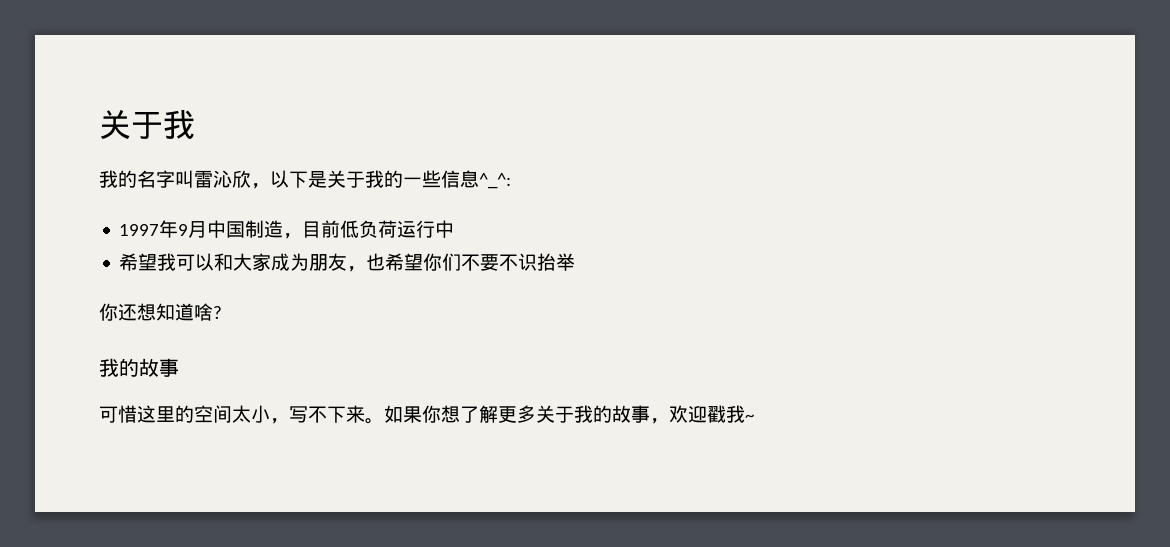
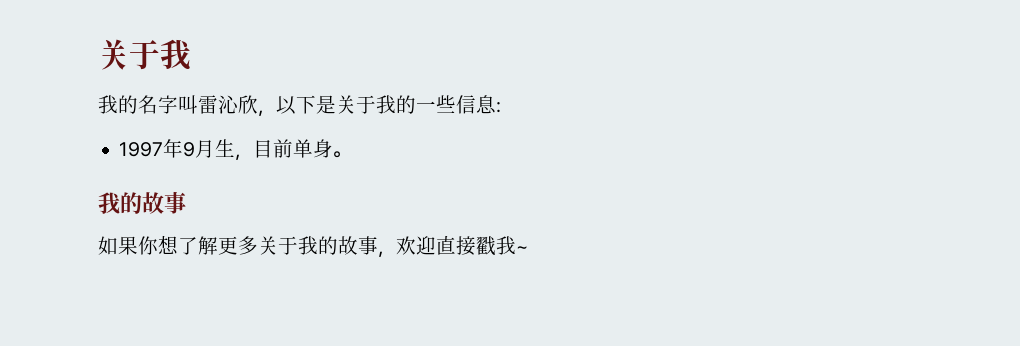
- 我的名字叫雷沁欣，以下是关于我的一些信息^_^:
+ 我的名字叫雷沁欣，以下是关于我的一些信息:
- 1997年9月中国制造，目前低负荷运行中
- 希望我可以和大家成为朋友，也希望你们不要不识抬举
- 你还想知道啥?
+ 1997年9月生，目前单身。
  我的故事
- 可惜这里的空间太小，写不下来。如果你想了解更多关于我的故事，欢迎戳我~
+ 如果你想了解更多关于我的故事，欢迎直接戳我~

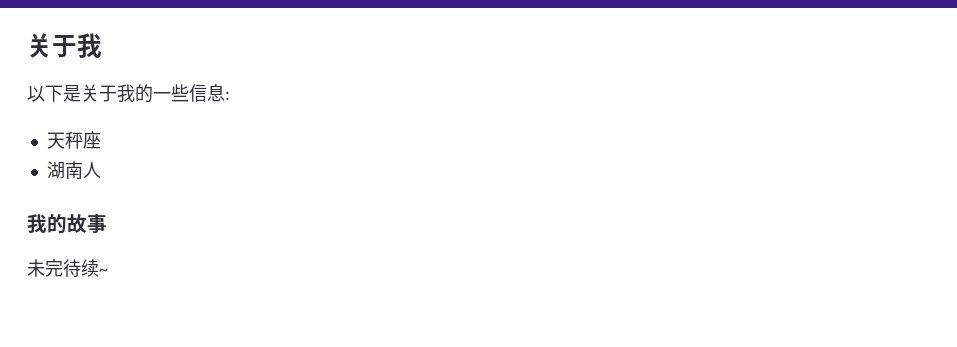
- 我的名字叫雷沁欣，以下是关于我的一些信息:
+ 以下是关于我的一些信息:
- 1997年9月生，目前单身。
+ 天秤座
+ 湖南人
  我的故事
- 如果你想了解更多关于我的故事，欢迎直接戳我~
+ 未完待续~

